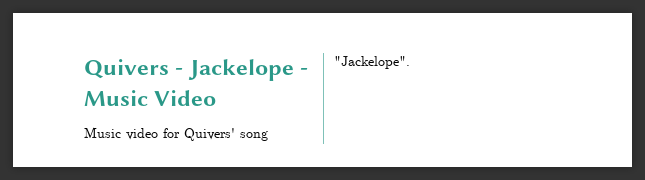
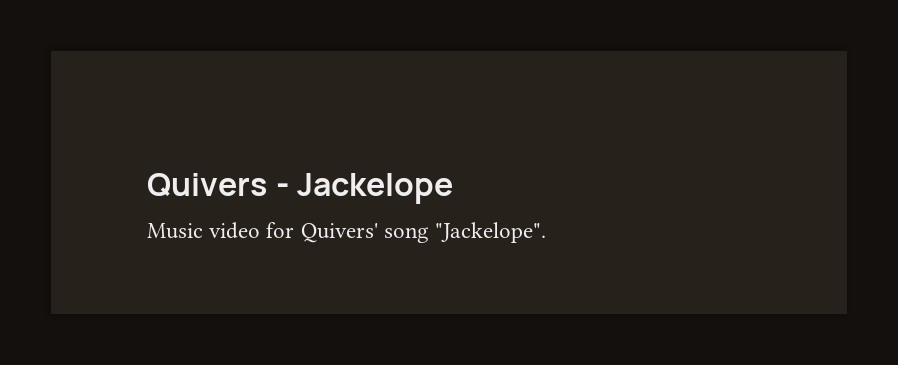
- Quivers - Jackelope - Music Video
+ Quivers - Jackelope

